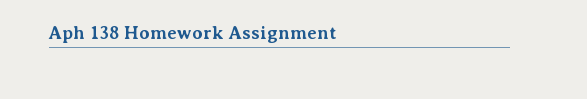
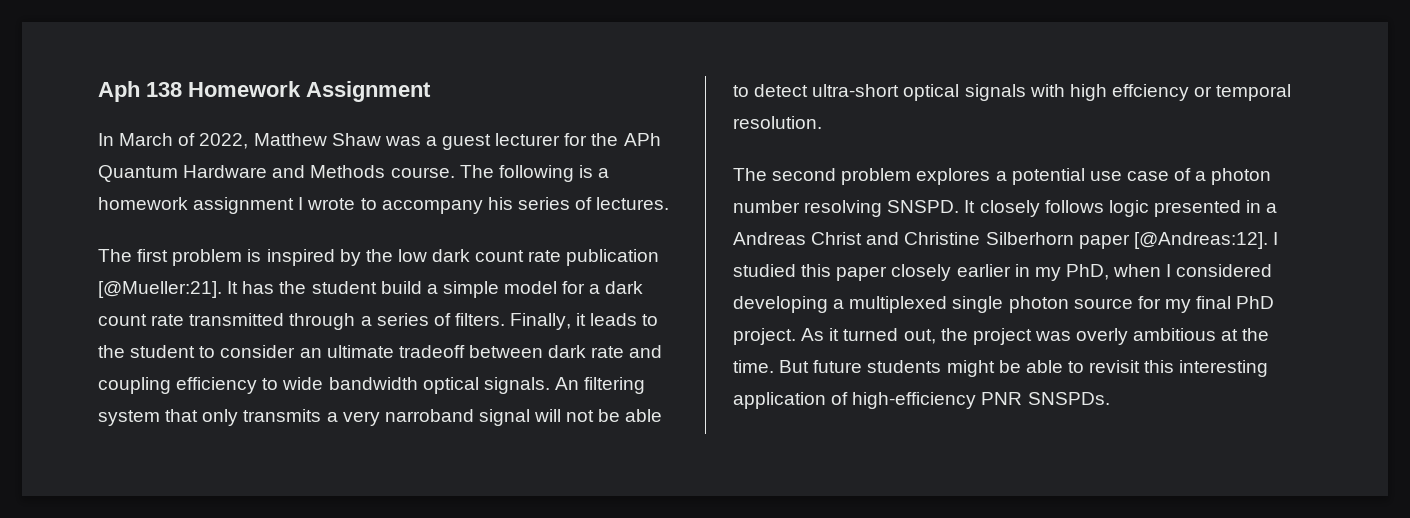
+ In March of 2022, Matthew Shaw was a guest lecturer for the APh Quantum Hardware and Methods course. The following is a homework assignment I wrote to accompany his series of lectures.
+ The first problem is inspired by the low dark count rate publication [@Mueller:21]. It has the student build a simple model for a dark count rate transmitted through a series of filters. Finally, it leads to the student to consider an ultimate tradeoff between dark rate and coupling efficiency to wide bandwidth optical signals. An filtering system that only transmits a very narroband signal will not be able to detect ultra-short optical signals with high effciency or temporal resolution.
+ The second problem explores a potential use case of a photon number resolving SNSPD. It closely follows logic presented in a Andreas Christ and Christine Silberhorn paper [@Andreas:12]. I studied this paper closely earlier in my PhD, when I considered developing a multiplexed single photon source for my final PhD project. As it turned out, the project was overly ambitious at the time. But future students might be able to revisit this interesting application of high-efficiency PNR SNSPDs.

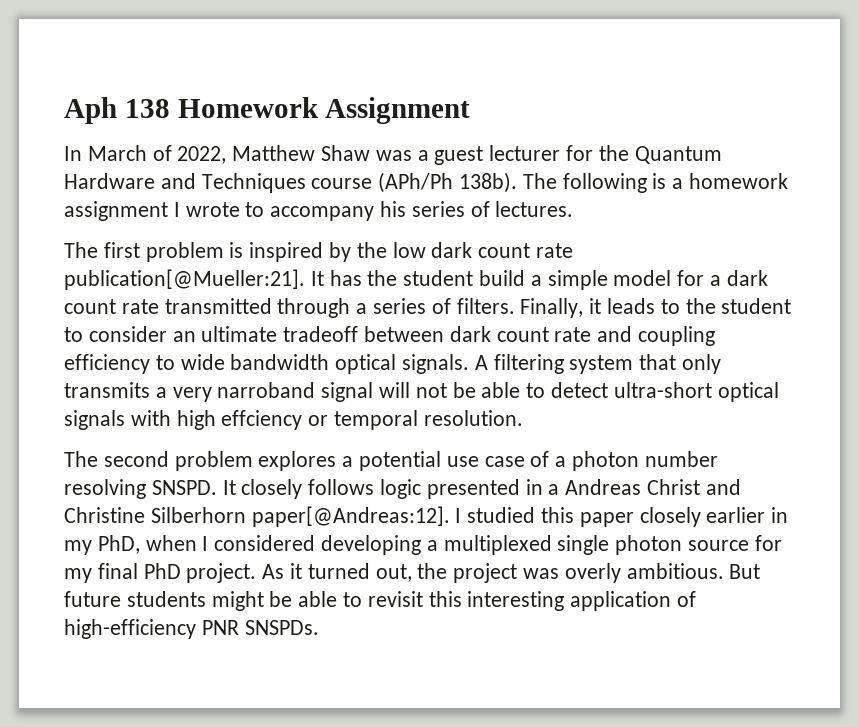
- In March of 2022, Matthew Shaw was a guest lecturer for the APh Quantum Hardware and Methods course.
+ In March of 2022, Matthew Shaw was a guest lecturer for the Quantum Hardware and Techniques course (APh/Ph 138b).
- The first problem is inspired by the low dark count rate publication [@Mueller:21].
+ The first problem is inspired by the low dark count rate publication[@Mueller:21].
- Finally, it leads to the student to consider an ultimate tradeoff between dark rate and coupling efficiency to wide bandwidth optical signals.
+ Finally, it leads to the student to consider an ultimate tradeoff between dark count rate and coupling efficiency to wide bandwidth optical signals.
- An filtering system that only transmits a very narroband signal will not be able to detect ultra-short optical signals with high effciency or temporal resolution.
+ A filtering system that only transmits a very narroband signal will not be able to detect ultra-short optical signals with high effciency or temporal resolution.
- It closely follows logic presented in a Andreas Christ and Christine Silberhorn paper [@Andreas:12].
+ It closely follows logic presented in a Andreas Christ and Christine Silberhorn paper[@Andreas:12].
- As it turned out, the project was overly ambitious at the time.
+ As it turned out, the project was overly ambitious.

